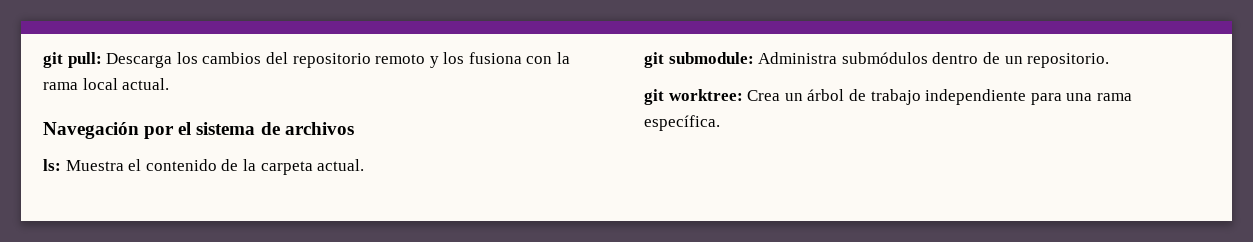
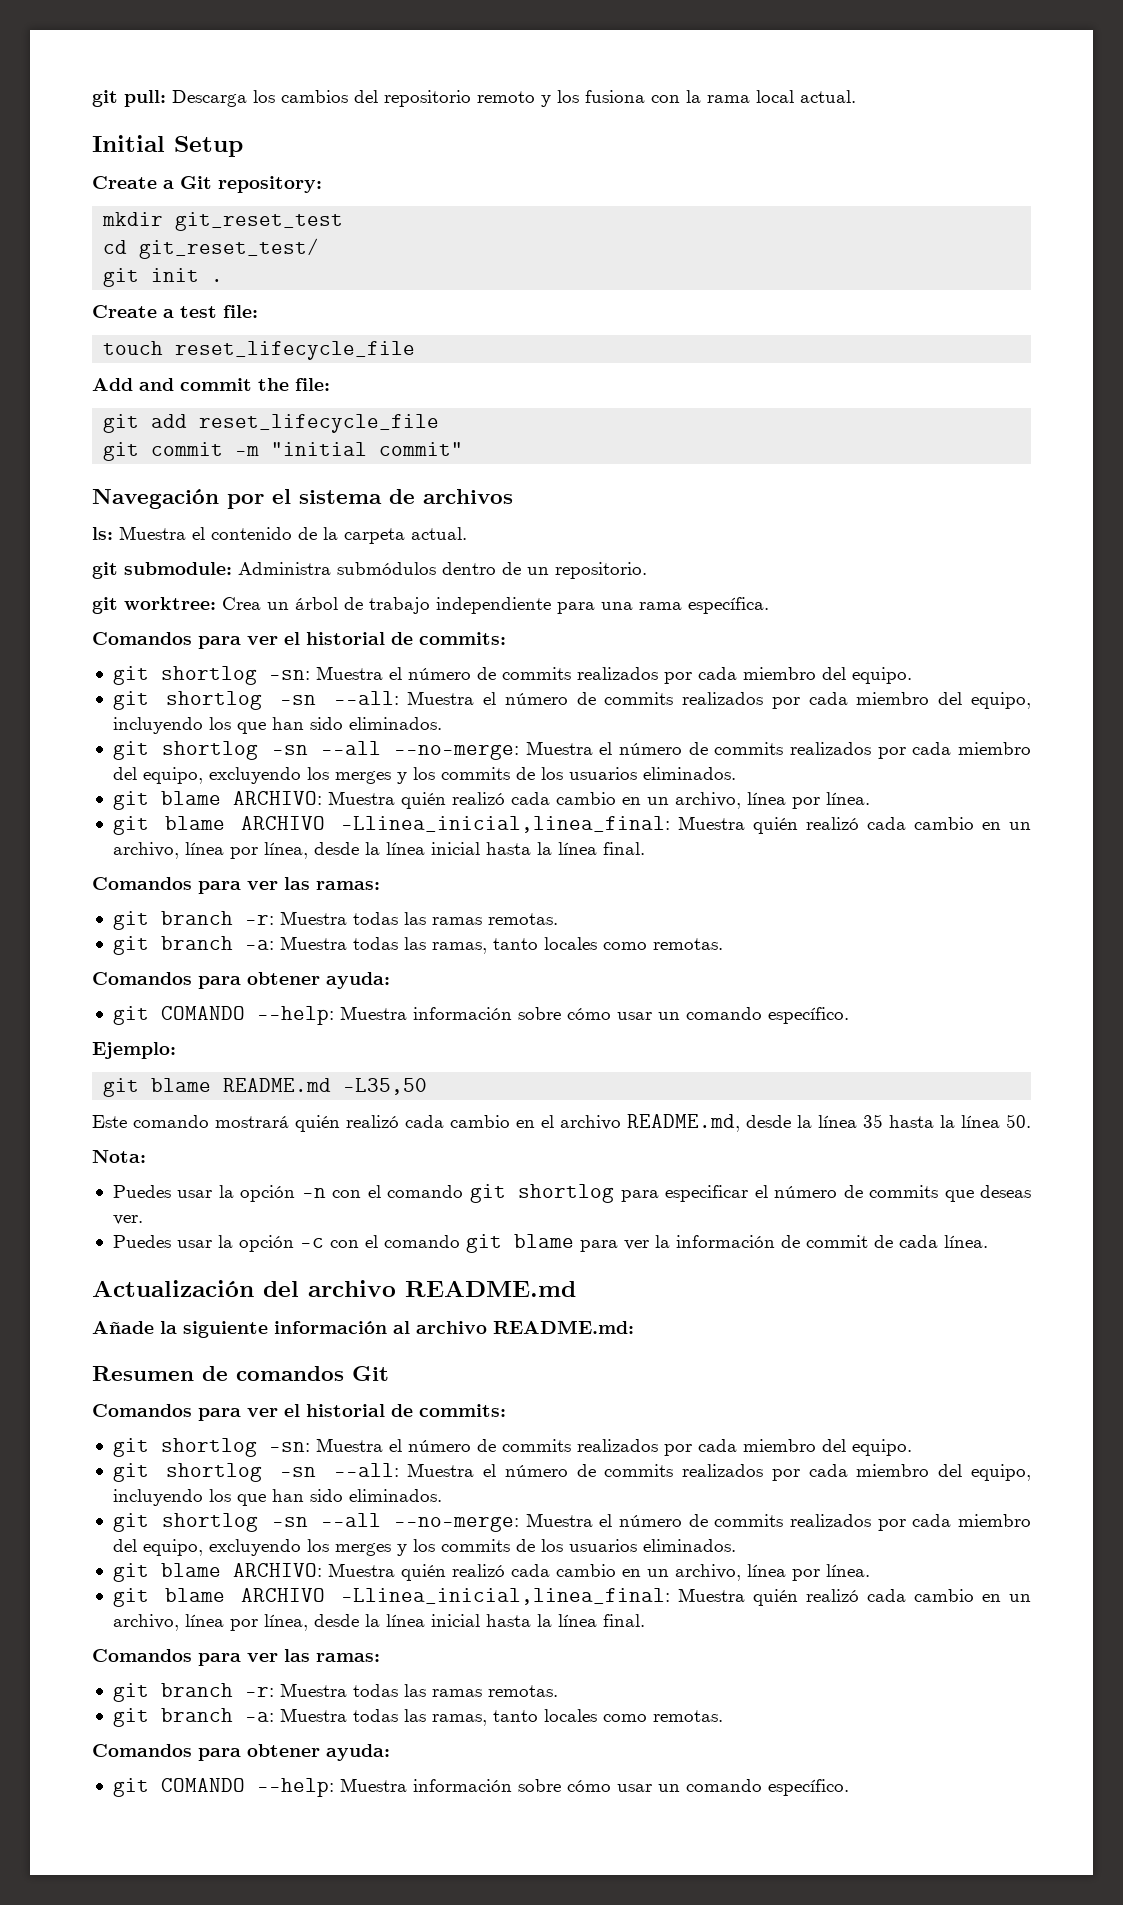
+ Initial Setup
+ Create a Git repository:
+ mkdir git_reset_test
+ cd git_reset_test/
+ git init .
+ Create a test file:
+ touch reset_lifecycle_file
+ Add and commit the file:
+ git add reset_lifecycle_file
+ git commit -m "initial commit"
  git worktree: Crea un árbol de trabajo independiente para una rama específica.
+ Comandos para ver el historial de commits:
+ git shortlog -sn: Muestra el número de commits realizados por cada miembro del equipo.
+ git shortlog -sn --all: Muestra el número de commits realizados por cada miembro del equipo, incluyendo los que han sido eliminados.
+ git shortlog -sn --all --no-merge: Muestra el número de commits realizados por cada miembro del equipo, excluyendo los merges y los commits de los usuarios eliminados.
+ git blame ARCHIVO: Muestra quién realizó cada cambio en un archivo, línea por línea.
+ git blame ARCHIVO -Llinea_inicial,linea_final: Muestra quién realizó cada cambio en un archivo, línea por línea, desde la línea inicial hasta la línea final.
+ Comandos para ver las ramas:
+ git branch -r: Muestra todas las ramas remotas.
+ git branch -a: Muestra todas las ramas, tanto locales como remotas.
+ Comandos para obtener ayuda:
+ git COMANDO --help: Muestra información sobre cómo usar un comando específico.
+ Ejemplo:
+ git blame README.md -L35,50
+ Este comando mostrará quién realizó cada cambio en el archivo README.md, desde la línea 35 hasta la línea 50.
+ Nota:
+ Puedes usar la opción -n con el comando git shortlog para especificar el número de commits que deseas ver.
+ Puedes usar la opción -c con el comando git blame para ver la información de commit de cada línea.
+ Actualización del archivo README.md
+ Añade la siguiente información al archivo README.md:
+ Resumen de comandos Git
+ Comandos para ver el historial de commits:
+ git shortlog -sn: Muestra el número de commits realizados por cada miembro del equipo.
+ git shortlog -sn --all: Muestra el número de commits realizados por cada miembro del equipo, incluyendo los que han sido eliminados.
+ git shortlog -sn --all --no-merge: Muestra el número de commits realizados por cada miembro del equipo, excluyendo los merges y los commits de los usuarios eliminados.
+ git blame ARCHIVO: Muestra quién realizó cada cambio en un archivo, línea por línea.
+ git blame ARCHIVO -Llinea_inicial,linea_final: Muestra quién realizó cada cambio en un archivo, línea por línea, desde la línea inicial hasta la línea final.
+ Comandos para ver las ramas:
+ git branch -r: Muestra todas las ramas remotas.
+ git branch -a: Muestra todas las ramas, tanto locales como remotas.
+ Comandos para obtener ayuda:
+ git COMANDO --help: Muestra información sobre cómo usar un comando específico.

